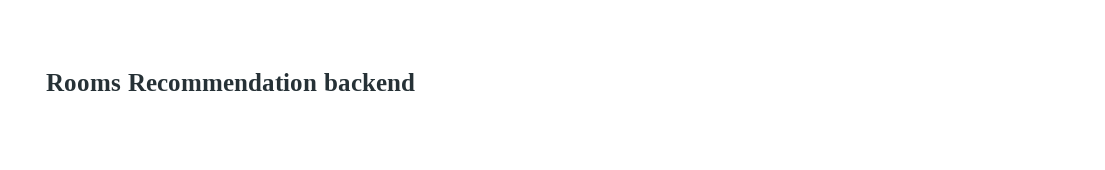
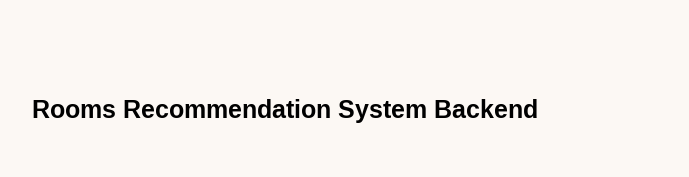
- Rooms Recommendation backend
+ Rooms Recommendation System Backend

